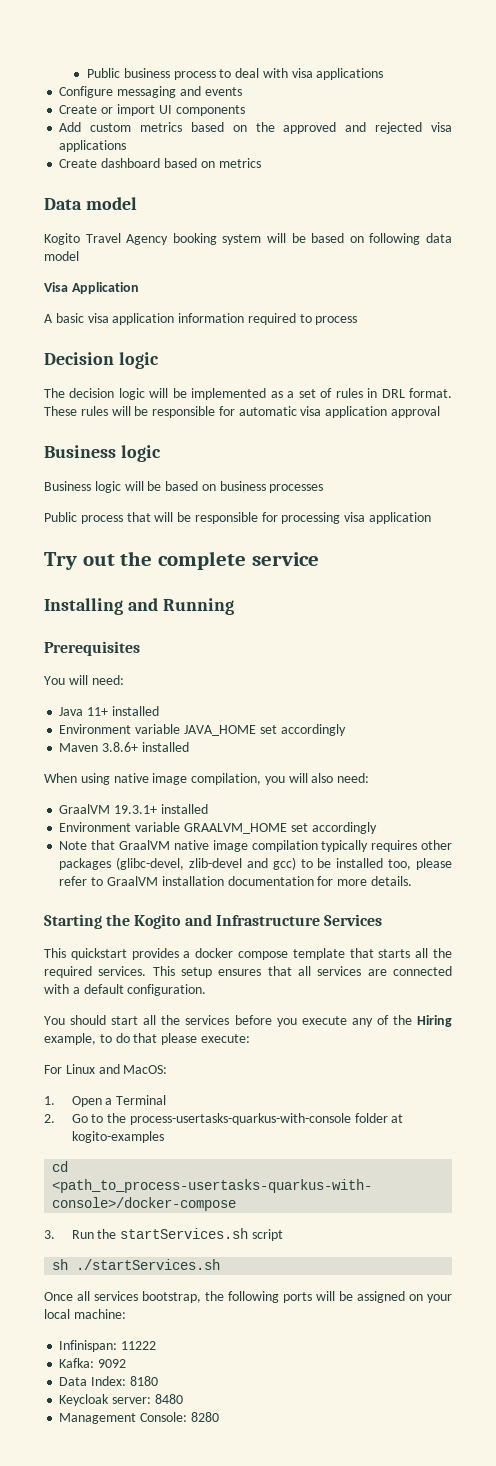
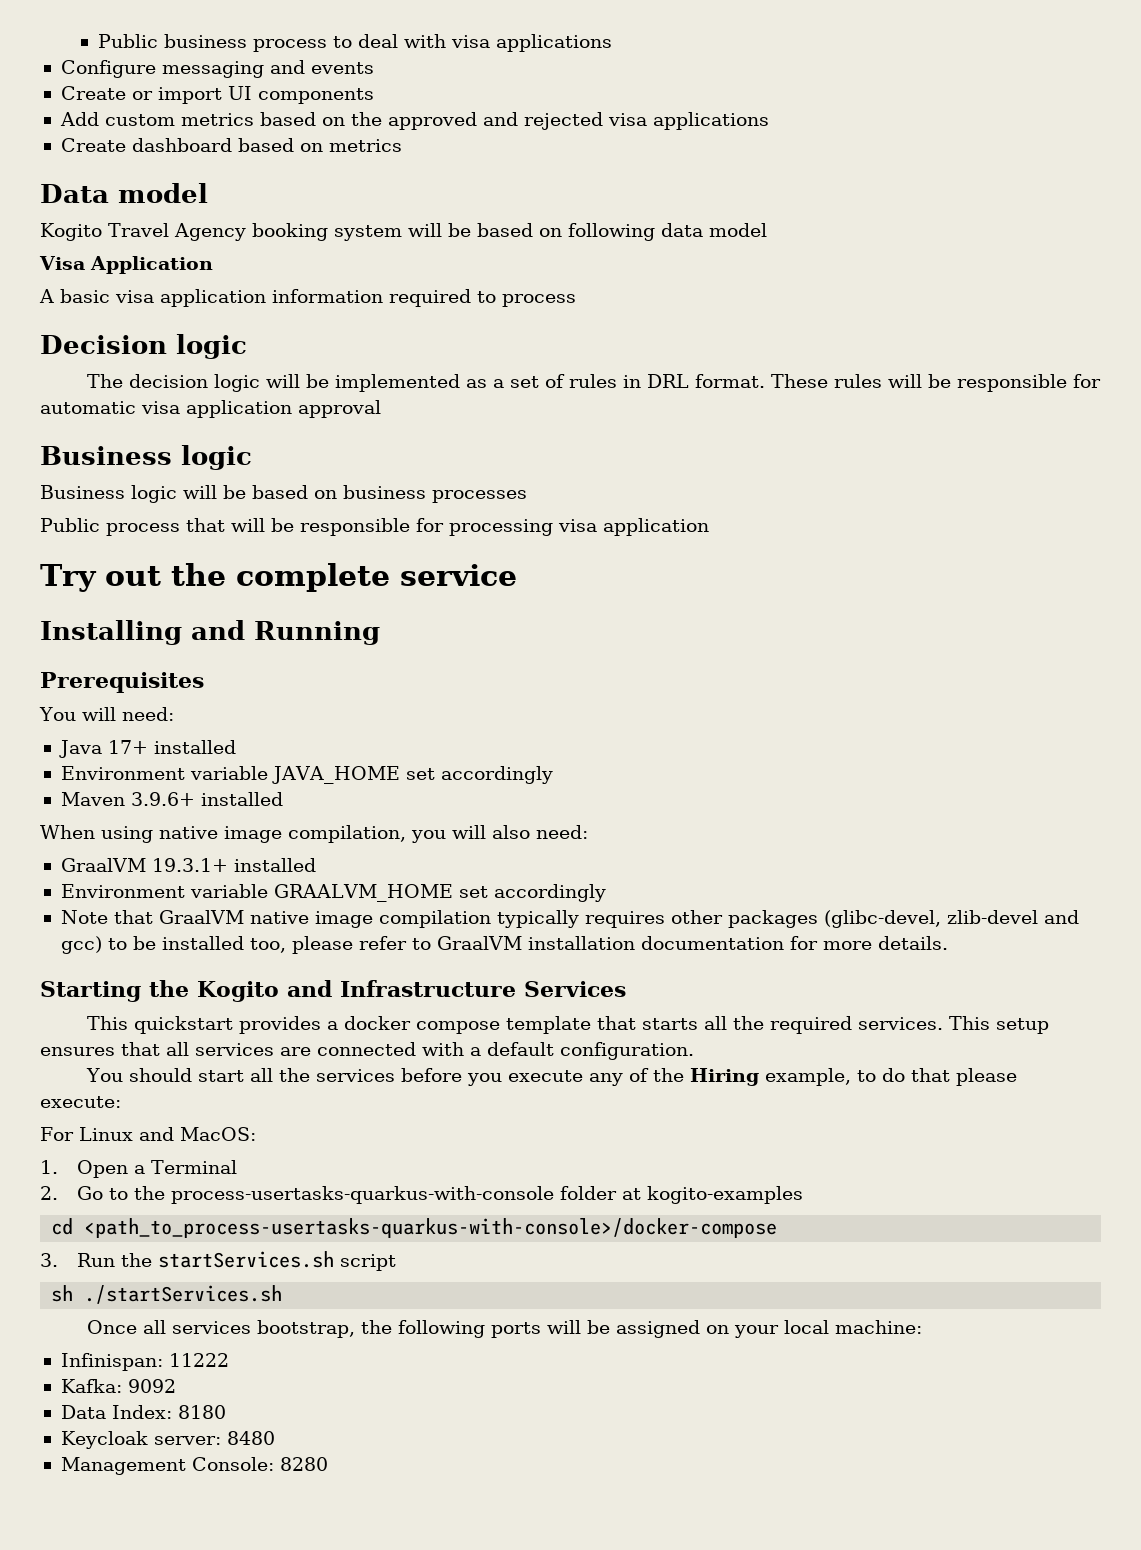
- Java 11+ installed
+ Java 17+ installed
- Maven 3.8.6+ installed
+ Maven 3.9.6+ installed

